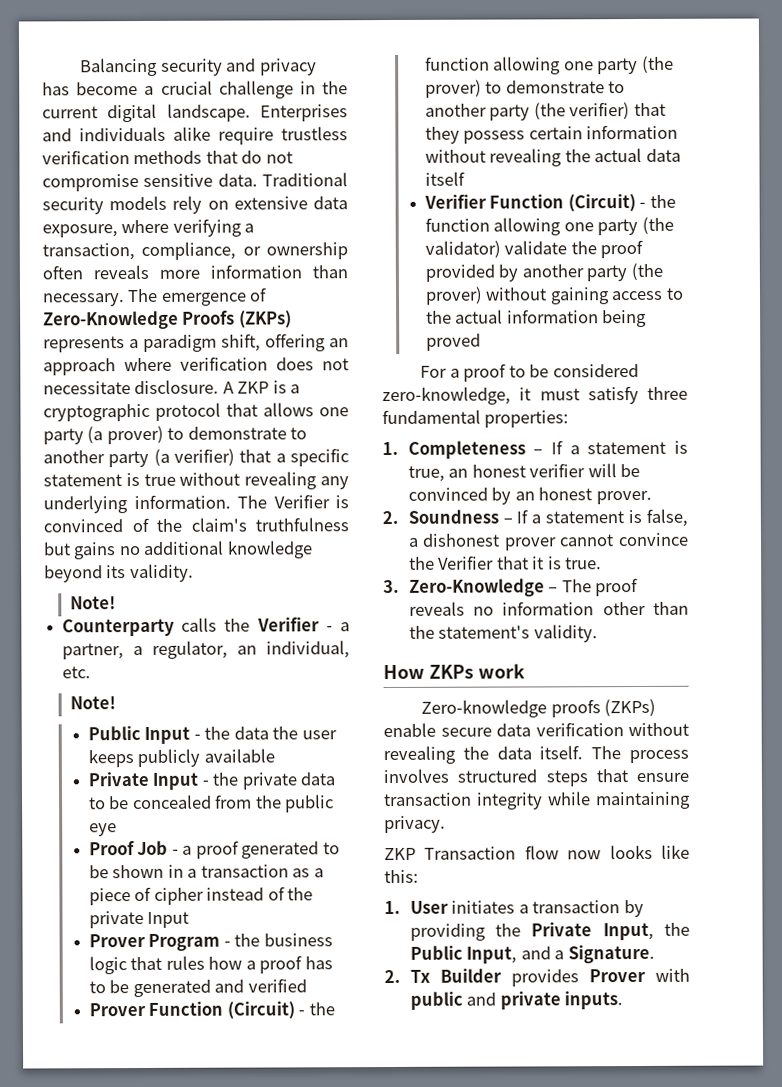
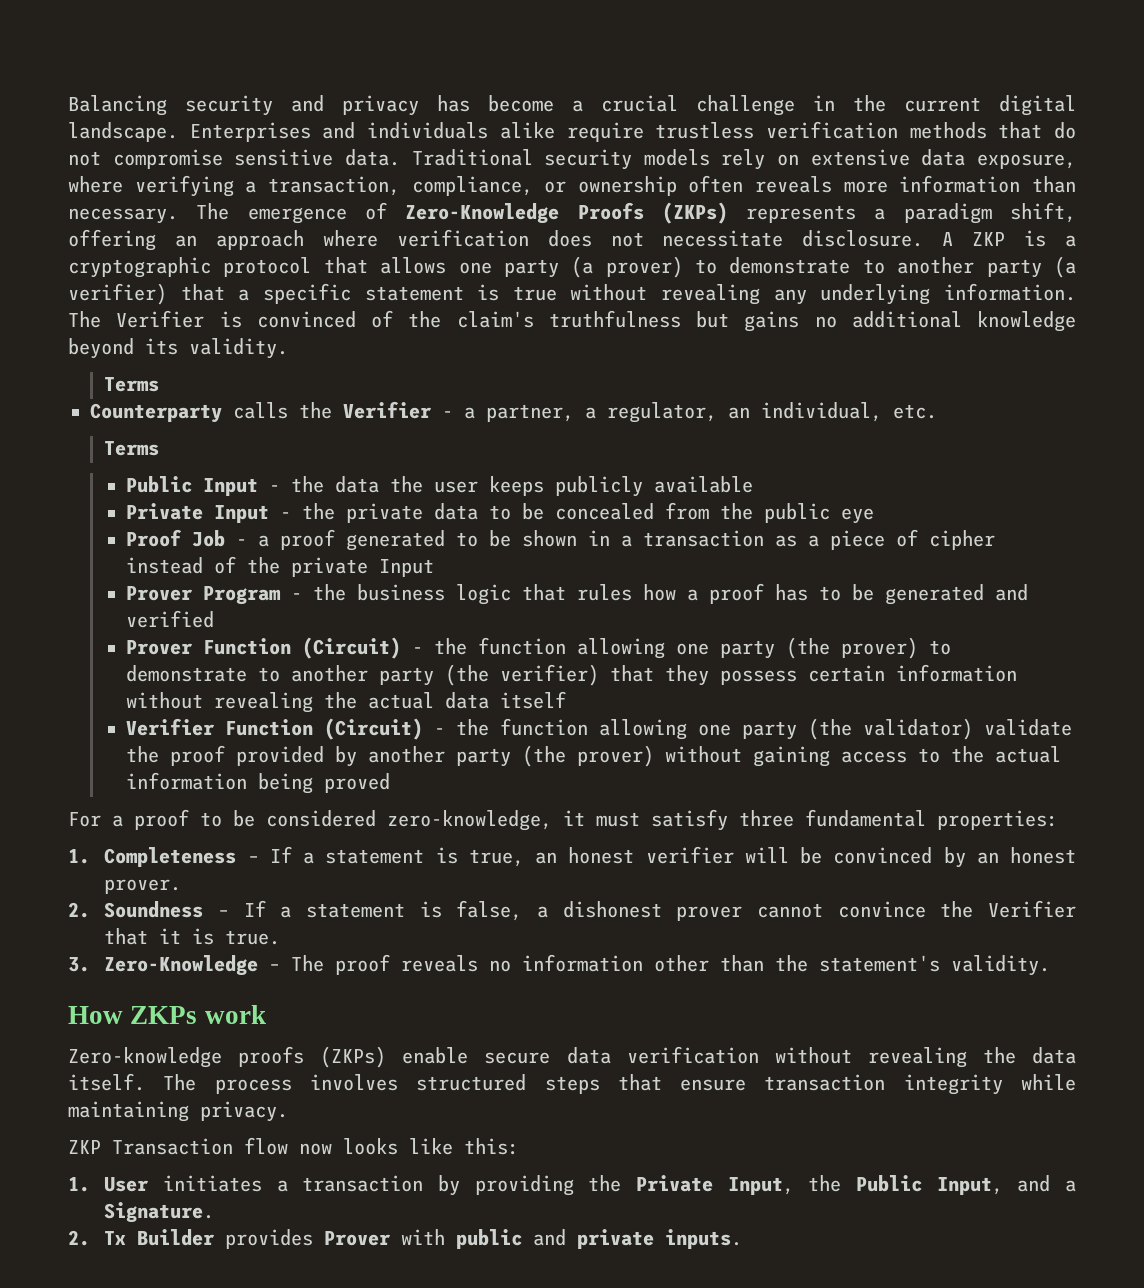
  The Verifier is convinced of the claim's truthfulness but gains no additional knowledge beyond its validity.
- Note!
+ Terms
  Counterparty calls the Verifier - a partner, a regulator, an individual, etc.
- Note!
+ Terms

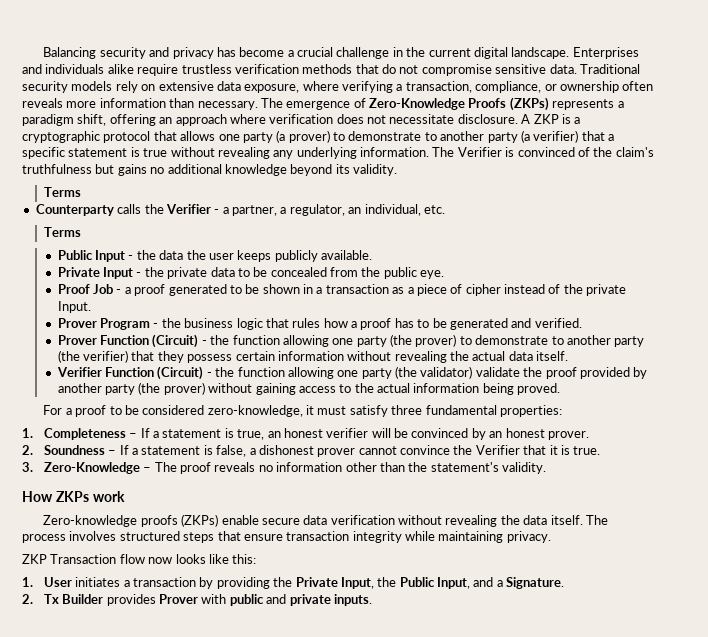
- Public Input - the data the user keeps publicly available
+ Public Input - the data the user keeps publicly available.
- Private Input - the private data to be concealed from the public eye
+ Private Input - the private data to be concealed from the public eye.
- Proof Job - a proof generated to be shown in a transaction as a piece of cipher instead of the private Input
+ Proof Job - a proof generated to be shown in a transaction as a piece of cipher instead of the private Input.
- Prover Program - the business logic that rules how a proof has to be generated and verified
+ Prover Program - the business logic that rules how a proof has to be generated and verified.
- Prover Function (Circuit) - the function allowing one party (the prover) to demonstrate to another party (the verifier) that they possess certain information without revealing the actual data itself
+ Prover Function (Circuit) - the function allowing one party (the prover) to demonstrate to another party (the verifier) that they possess certain information without revealing the actual data itself.
- Verifier Function (Circuit) - the function allowing one party (the validator) validate the proof provided by another party (the prover) without gaining access to the actual information being proved
+ Verifier Function (Circuit) - the function allowing one party (the validator) validate the proof provided by another party (the prover) without gaining access to the actual information being proved.

